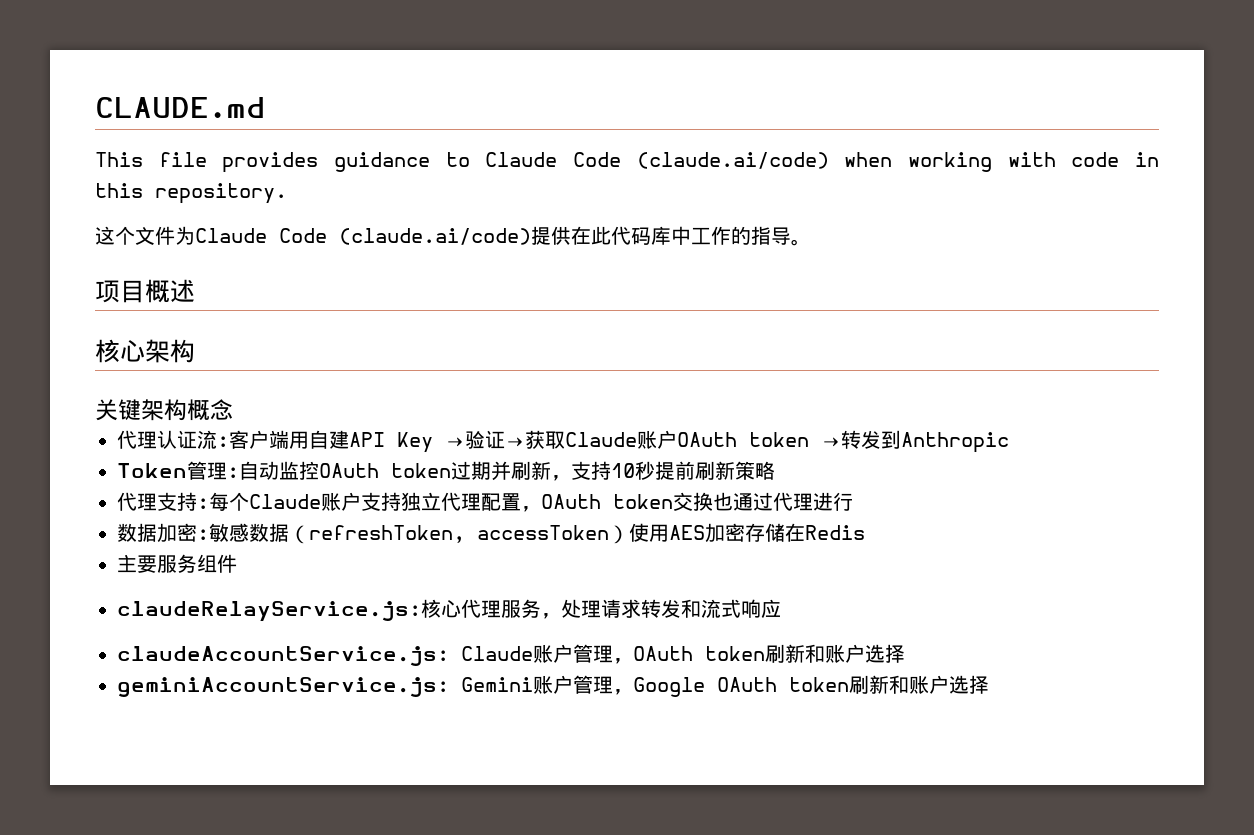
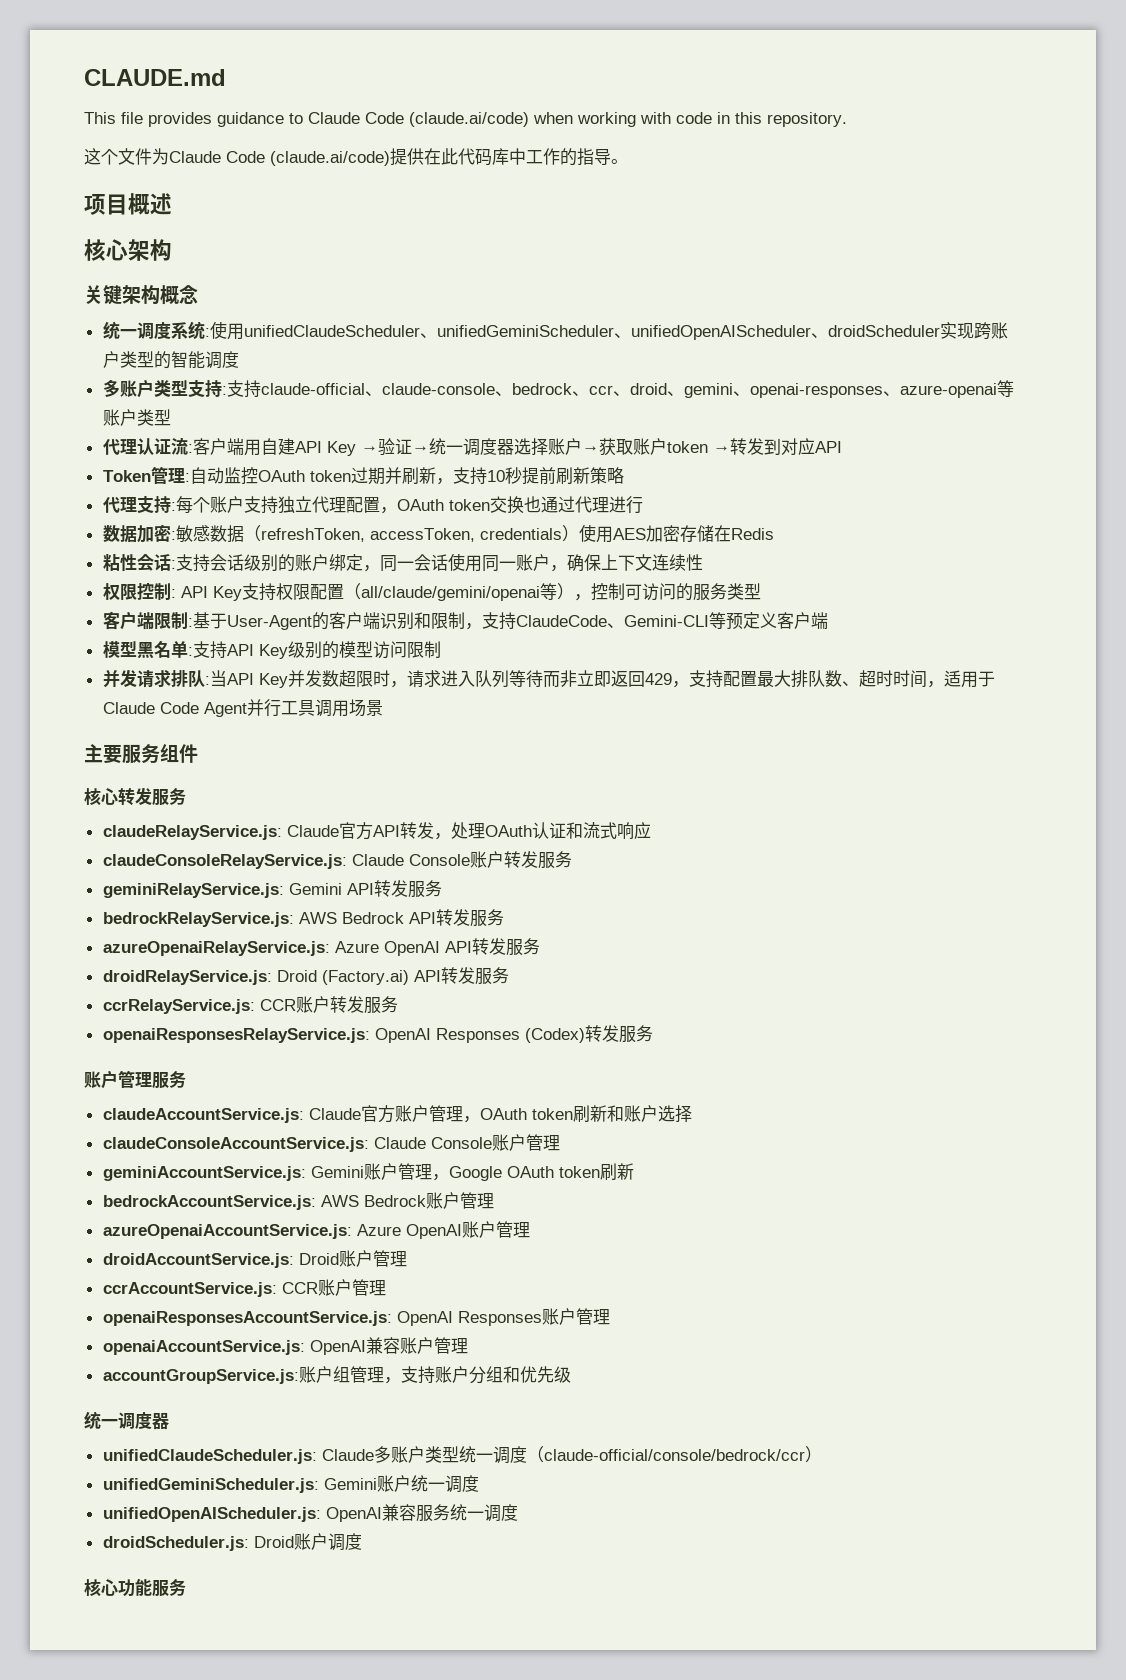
+ 统一调度系统:使用unifiedClaudeScheduler、unifiedGeminiScheduler、unifiedOpenAIScheduler、droidScheduler实现跨账户类型的智能调度
+ 多账户类型支持:支持claude-official、claude-console、bedrock、ccr、droid、gemini、openai-responses、azure-openai等账户类型
- 代理认证流:客户端用自建API Key →验证→获取Claude账户OAuth token →转发到Anthropic
+ 代理认证流:客户端用自建API Key →验证→统一调度器选择账户→获取账户token →转发到对应API
- 代理支持:每个Claude账户支持独立代理配置，OAuth token交换也通过代理进行
+ 代理支持:每个账户支持独立代理配置，OAuth token交换也通过代理进行
- 数据加密:敏感数据（refreshToken, accessToken）使用AES加密存储在Redis
+ 数据加密:敏感数据（refreshToken, accessToken, credentials）使用AES加密存储在Redis
+ 粘性会话:支持会话级别的账户绑定，同一会话使用同一账户，确保上下文连续性
+ 权限控制: API Key支持权限配置（all/claude/gemini/openai等），控制可访问的服务类型
+ 客户端限制:基于User-Agent的客户端识别和限制，支持ClaudeCode、Gemini-CLI等预定义客户端
+ 模型黑名单:支持API Key级别的模型访问限制
+ 并发请求排队:当API Key并发数超限时，请求进入队列等待而非立即返回429，支持配置最大排队数、超时时间，适用于Claude Code Agent并行工具调用场景
  主要服务组件
- claudeRelayService.js:核心代理服务，处理请求转发和流式响应
+ 核心转发服务
+ claudeRelayService.js: Claude官方API转发，处理OAuth认证和流式响应
+ claudeConsoleRelayService.js: Claude Console账户转发服务
+ geminiRelayService.js: Gemini API转发服务
+ bedrockRelayService.js: AWS Bedrock API转发服务
+ azureOpenaiRelayService.js: Azure OpenAI API转发服务
+ droidRelayService.js: Droid (Factory.ai) API转发服务
+ ccrRelayService.js: CCR账户转发服务
+ openaiResponsesRelayService.js: OpenAI Responses (Codex)转发服务
+ 账户管理服务
- claudeAccountService.js: Claude账户管理，OAuth token刷新和账户选择
+ claudeAccountService.js: Claude官方账户管理，OAuth token刷新和账户选择
+ claudeConsoleAccountService.js: Claude Console账户管理
- geminiAccountService.js: Gemini账户管理，Google OAuth token刷新和账户选择
+ geminiAccountService.js: Gemini账户管理，Google OAuth token刷新
+ bedrockAccountService.js: AWS Bedrock账户管理
+ azureOpenaiAccountService.js: Azure OpenAI账户管理
+ droidAccountService.js: Droid账户管理
+ ccrAccountService.js: CCR账户管理
+ openaiResponsesAccountService.js: OpenAI Responses账户管理
+ openaiAccountService.js: OpenAI兼容账户管理
+ accountGroupService.js:账户组管理，支持账户分组和优先级
+ 统一调度器
+ unifiedClaudeScheduler.js: Claude多账户类型统一调度（claude-official/console/bedrock/ccr）
+ unifiedGeminiScheduler.js: Gemini账户统一调度
+ unifiedOpenAIScheduler.js: OpenAI兼容服务统一调度
+ droidScheduler.js: Droid账户调度
+ 核心功能服务

